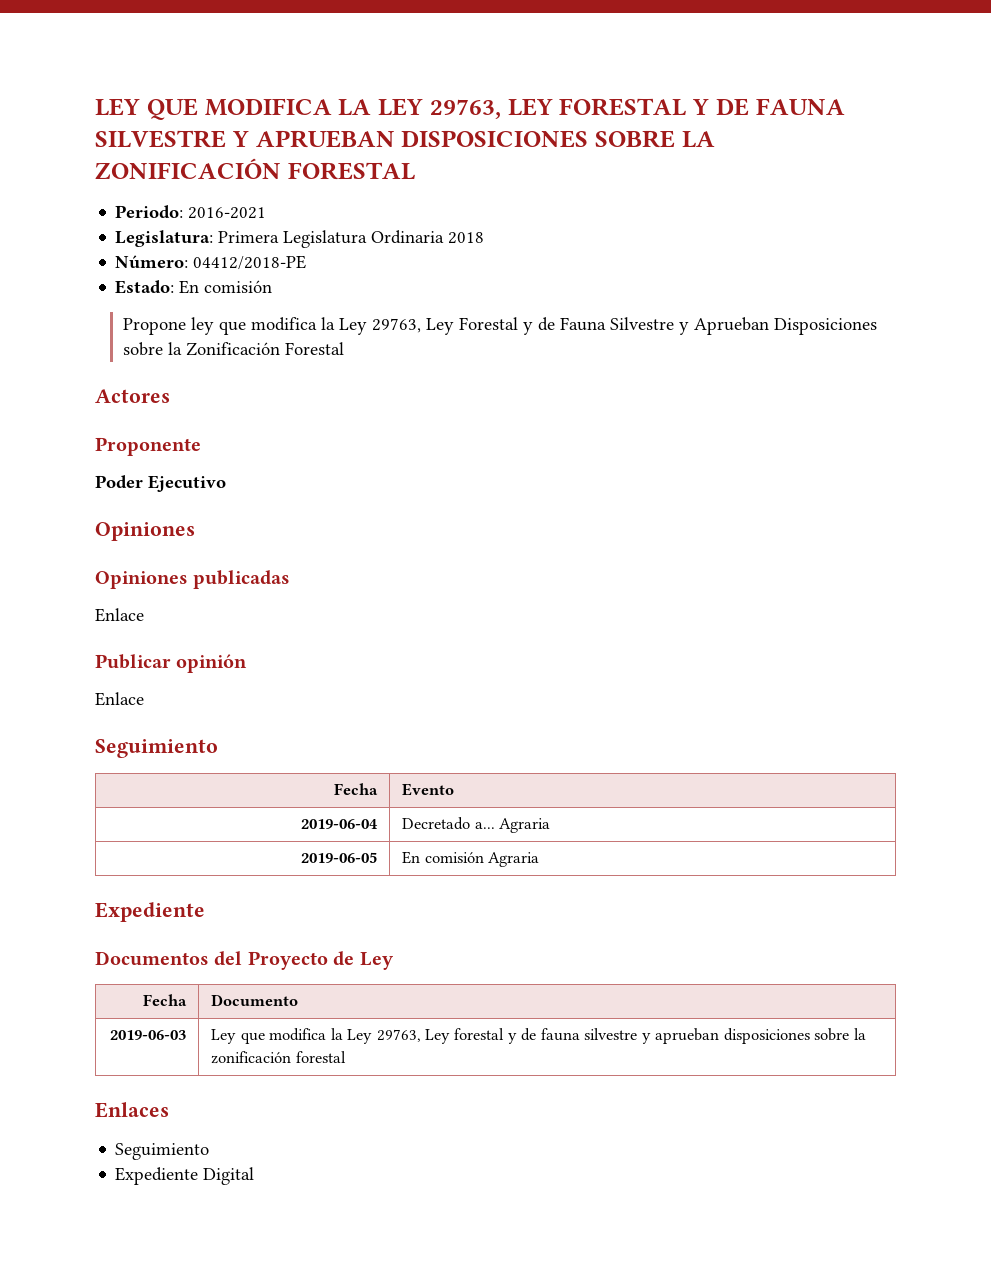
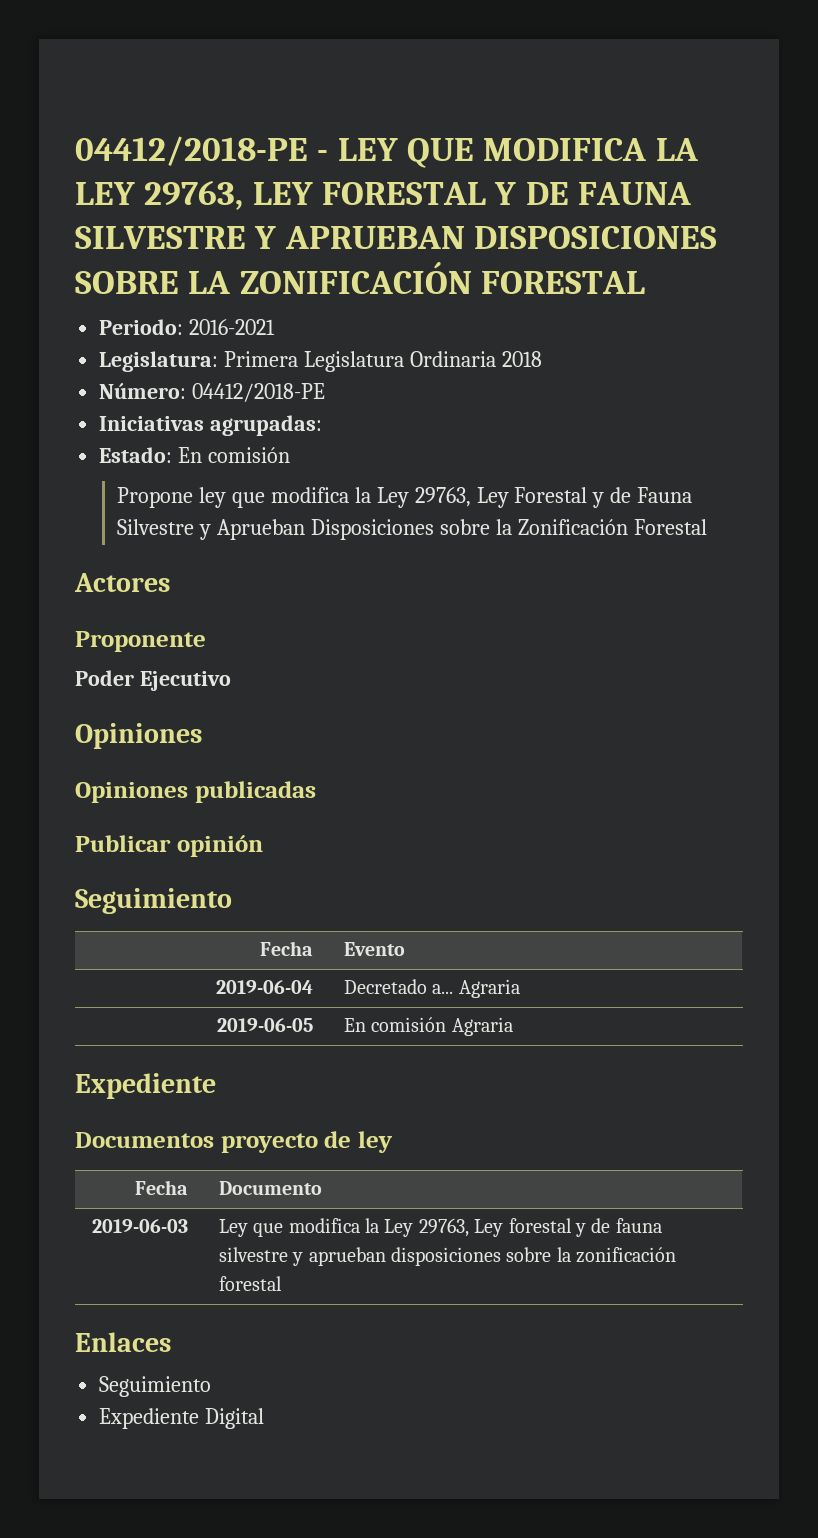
- LEY QUE MODIFICA LA LEY 29763, LEY FORESTAL Y DE FAUNA SILVESTRE Y APRUEBAN DISPOSICIONES SOBRE LA ZONIFICACIÓN FORESTAL
+ 04412/2018-PE - LEY QUE MODIFICA LA LEY 29763, LEY FORESTAL Y DE FAUNA SILVESTRE Y APRUEBAN DISPOSICIONES SOBRE LA ZONIFICACIÓN FORESTAL
+ Iniciativas agrupadas:
  Opiniones publicadas
- Enlace
  Publicar opinión
- Enlace
- Documentos del Proyecto de Ley
+ Documentos proyecto de ley

